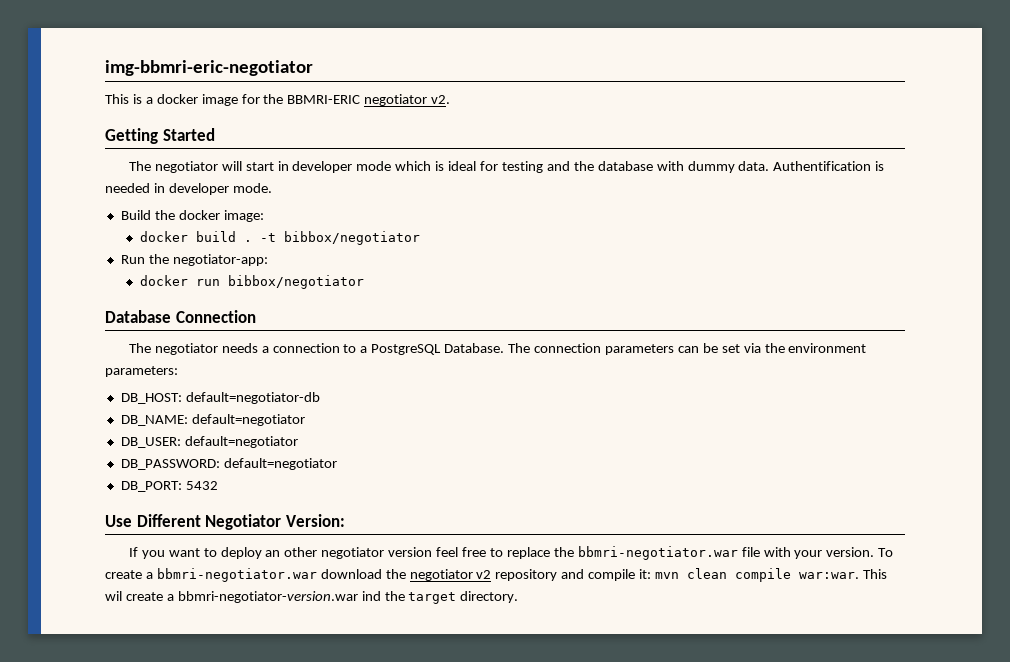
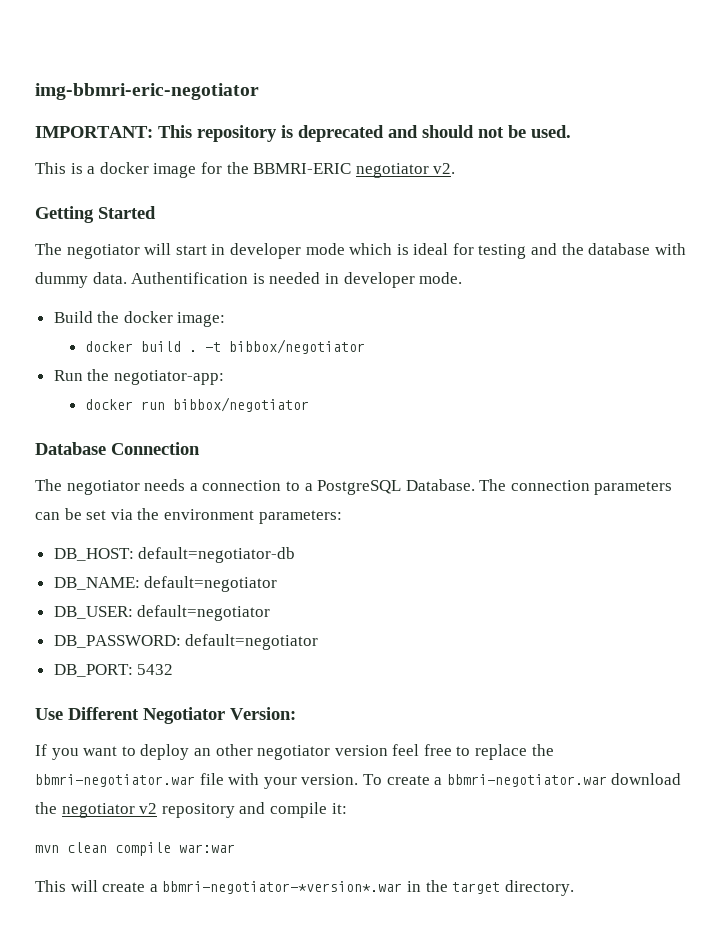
+ IMPORTANT: This repository is deprecated and should not be used.
- To create a bbmri-negotiator.war download the negotiator v2 repository and compile it: mvn clean compile war:war. This wil create a bbmri-negotiator-version.war ind the target directory.
+ To create a bbmri-negotiator.war download the negotiator v2 repository and compile it:
+ mvn clean compile war:war
+ This will create a bbmri-negotiator-*version*.war in the target directory.

